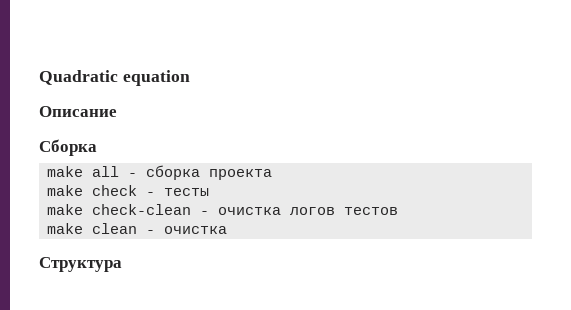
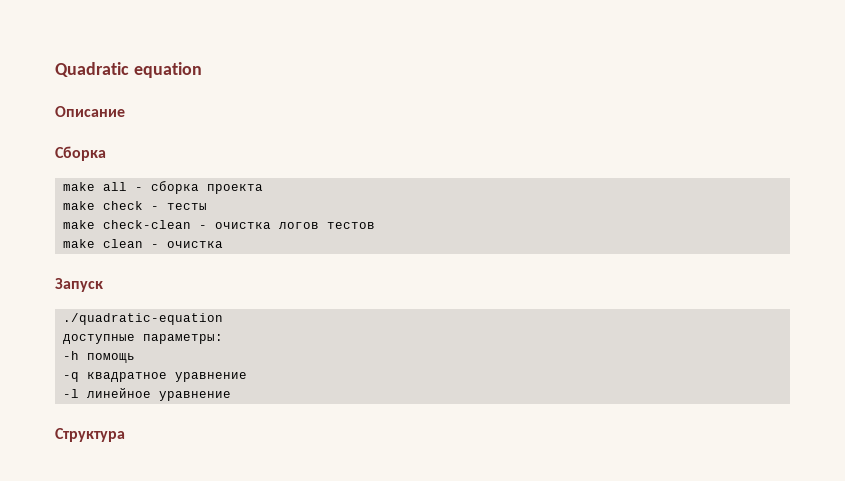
+ Запуск
+ ./quadratic-equation
+ доступные параметры:
+ -h помощь
+ -q квадратное уравнение
+ -l линейное уравнение

